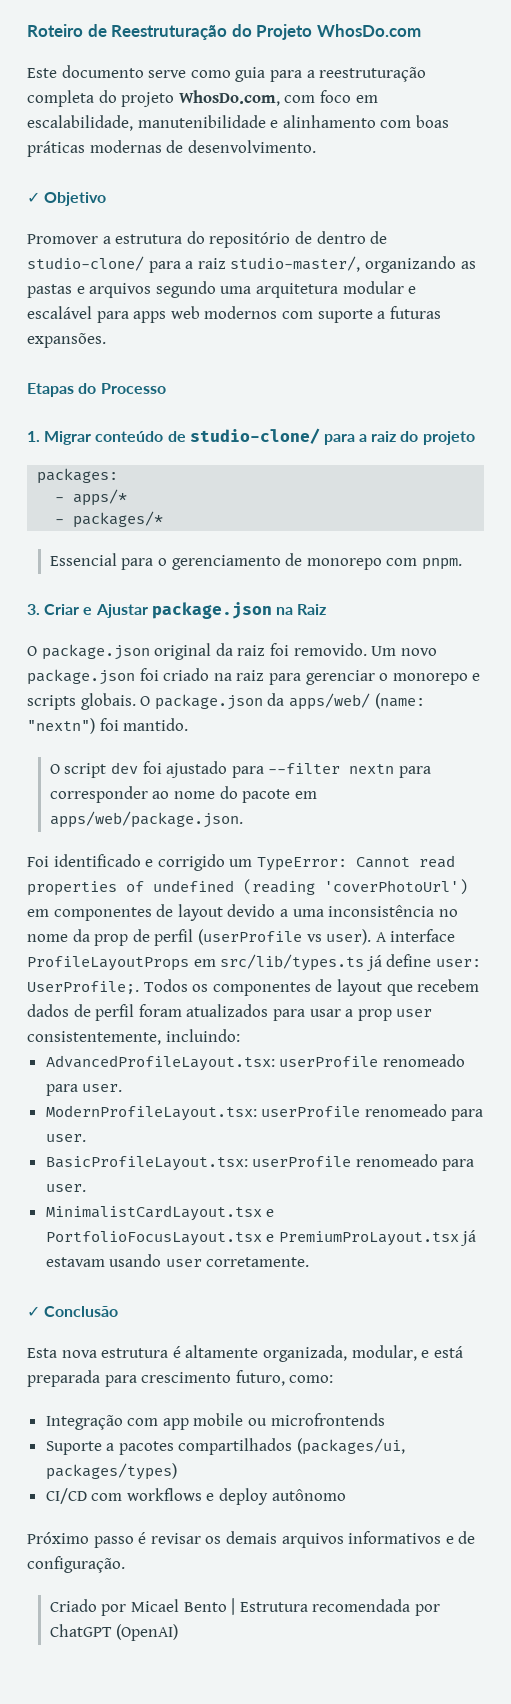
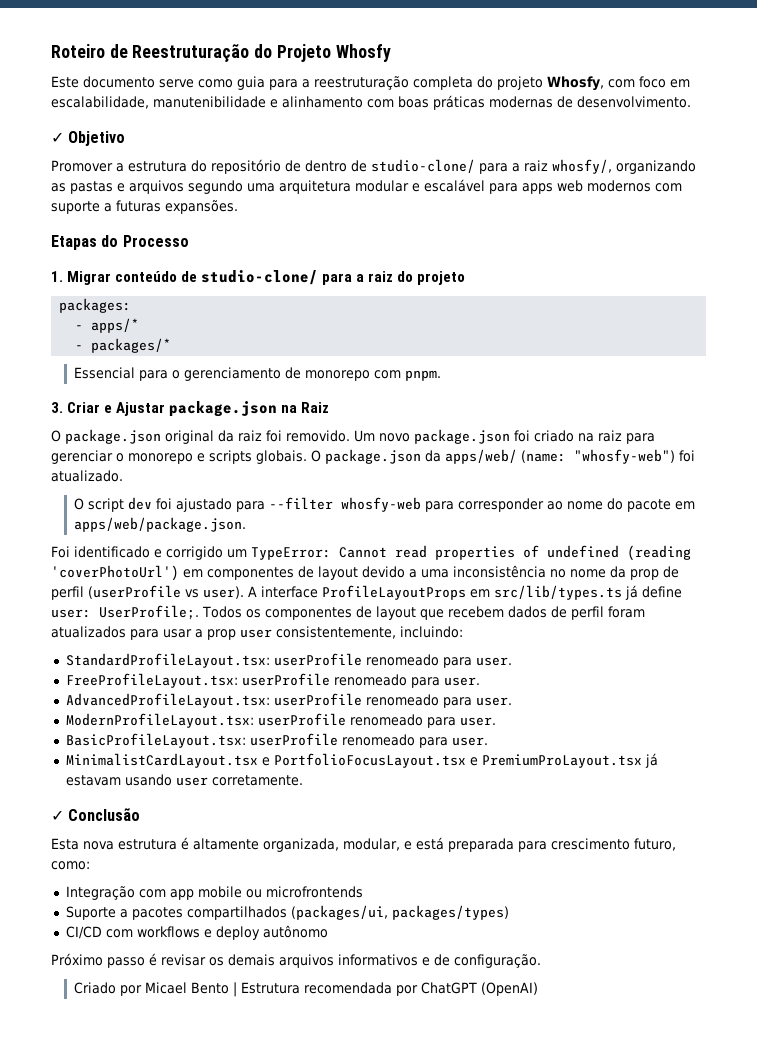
- Roteiro de Reestruturação do Projeto WhosDo.com
+ Roteiro de Reestruturação do Projeto Whosfy
- Este documento serve como guia para a reestruturação completa do projeto WhosDo.com, com foco em escalabilidade, manutenibilidade e alinhamento com boas práticas modernas de desenvolvimento.
+ Este documento serve como guia para a reestruturação completa do projeto Whosfy, com foco em escalabilidade, manutenibilidade e alinhamento com boas práticas modernas de desenvolvimento.
- Promover a estrutura do repositório de dentro de studio-clone/ para a raiz studio-master/, organizando as pastas e arquivos segundo uma arquitetura modular e escalável para apps web modernos com suporte a futuras expansões.
+ Promover a estrutura do repositório de dentro de studio-clone/ para a raiz whosfy/, organizando as pastas e arquivos segundo uma arquitetura modular e escalável para apps web modernos com suporte a futuras expansões.
- O package.json da apps/web/ (name: "nextn") foi mantido.
+ O package.json da apps/web/ (name: "whosfy-web") foi atualizado.
- O script dev foi ajustado para --filter nextn para corresponder ao nome do pacote em apps/web/package.json.
+ O script dev foi ajustado para --filter whosfy-web para corresponder ao nome do pacote em apps/web/package.json.
+ StandardProfileLayout.tsx: userProfile renomeado para user.
+ FreeProfileLayout.tsx: userProfile renomeado para user.

